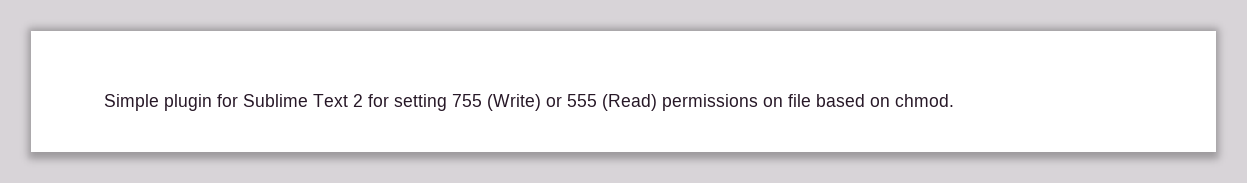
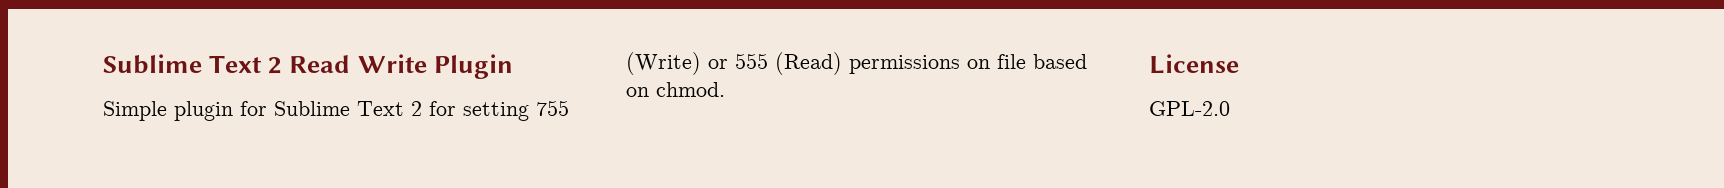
+ Sublime Text 2 Read Write Plugin
+ License
+ GPL-2.0

